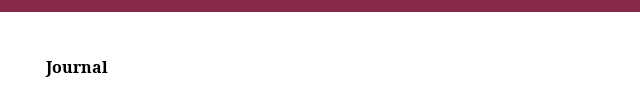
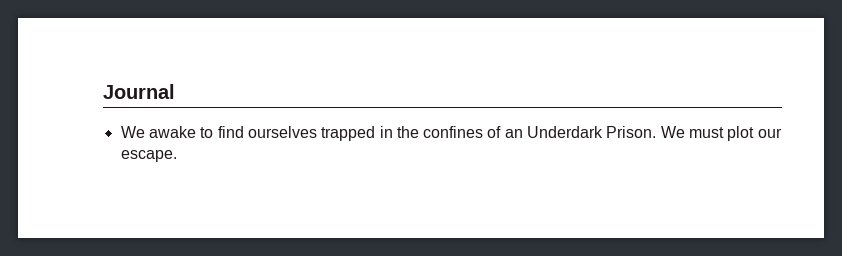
+ We awake to find ourselves trapped in the confines of an Underdark Prison. We must plot our escape.

